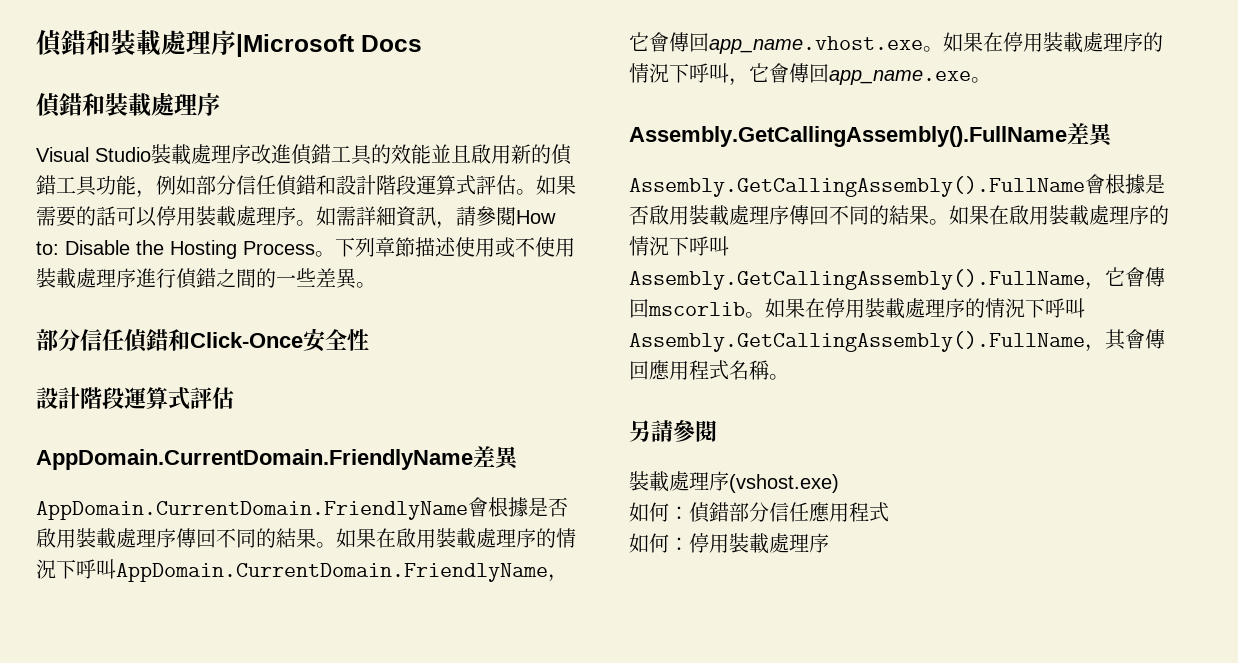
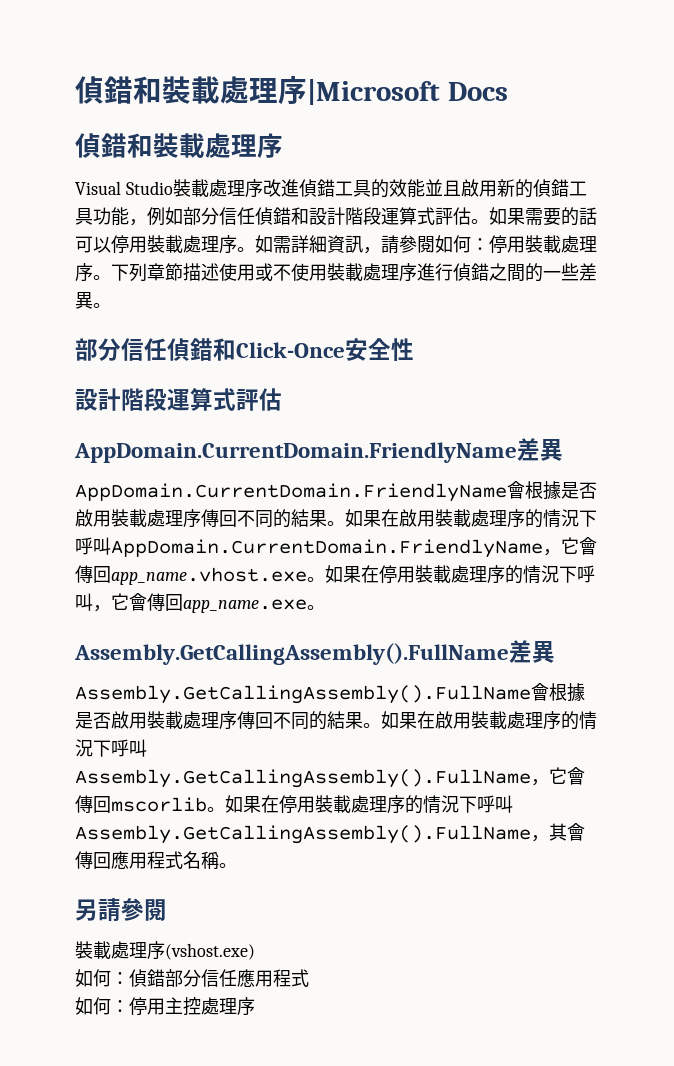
- 如需詳細資訊，請參閱How to: Disable the Hosting Process。
+ 如需詳細資訊，請參閱如何：停用裝載處理序。
- 如何：停用裝載處理序
+ 如何：停用主控處理序

